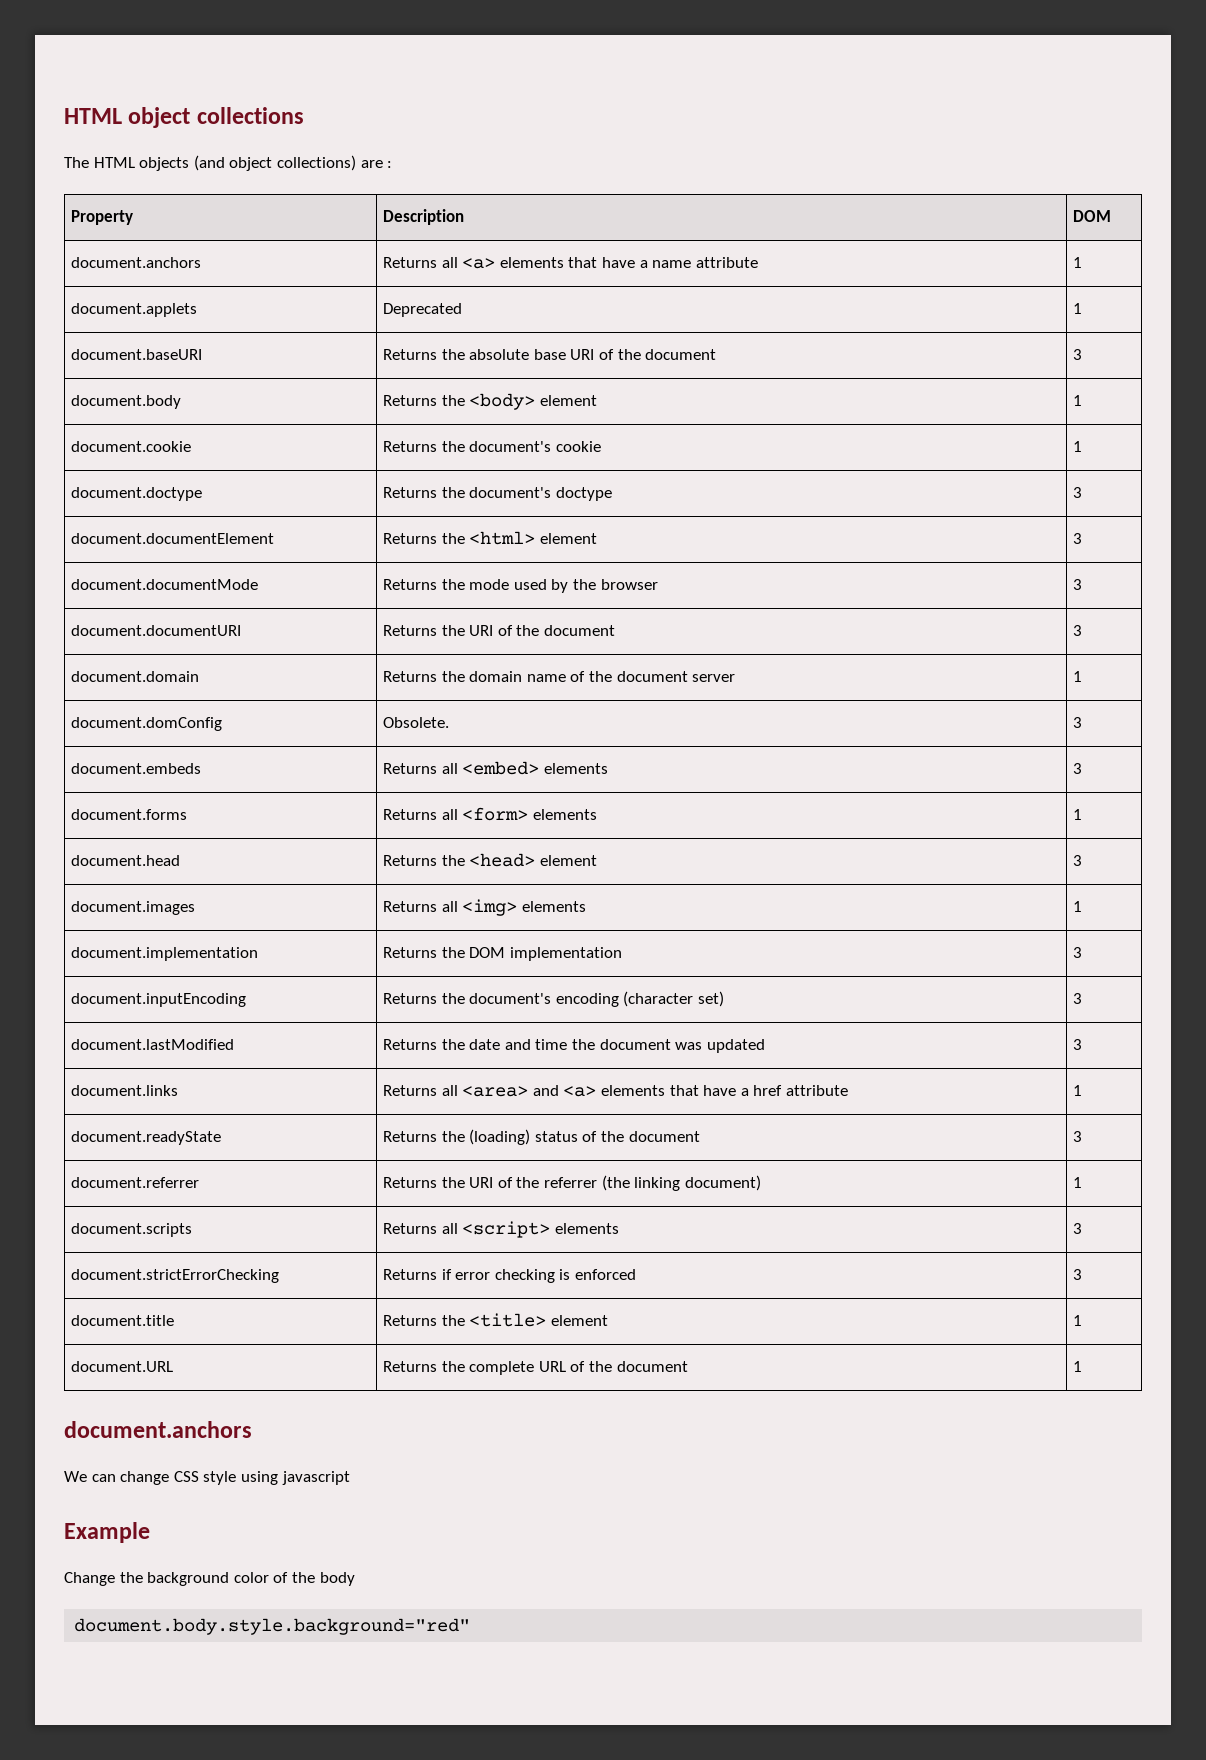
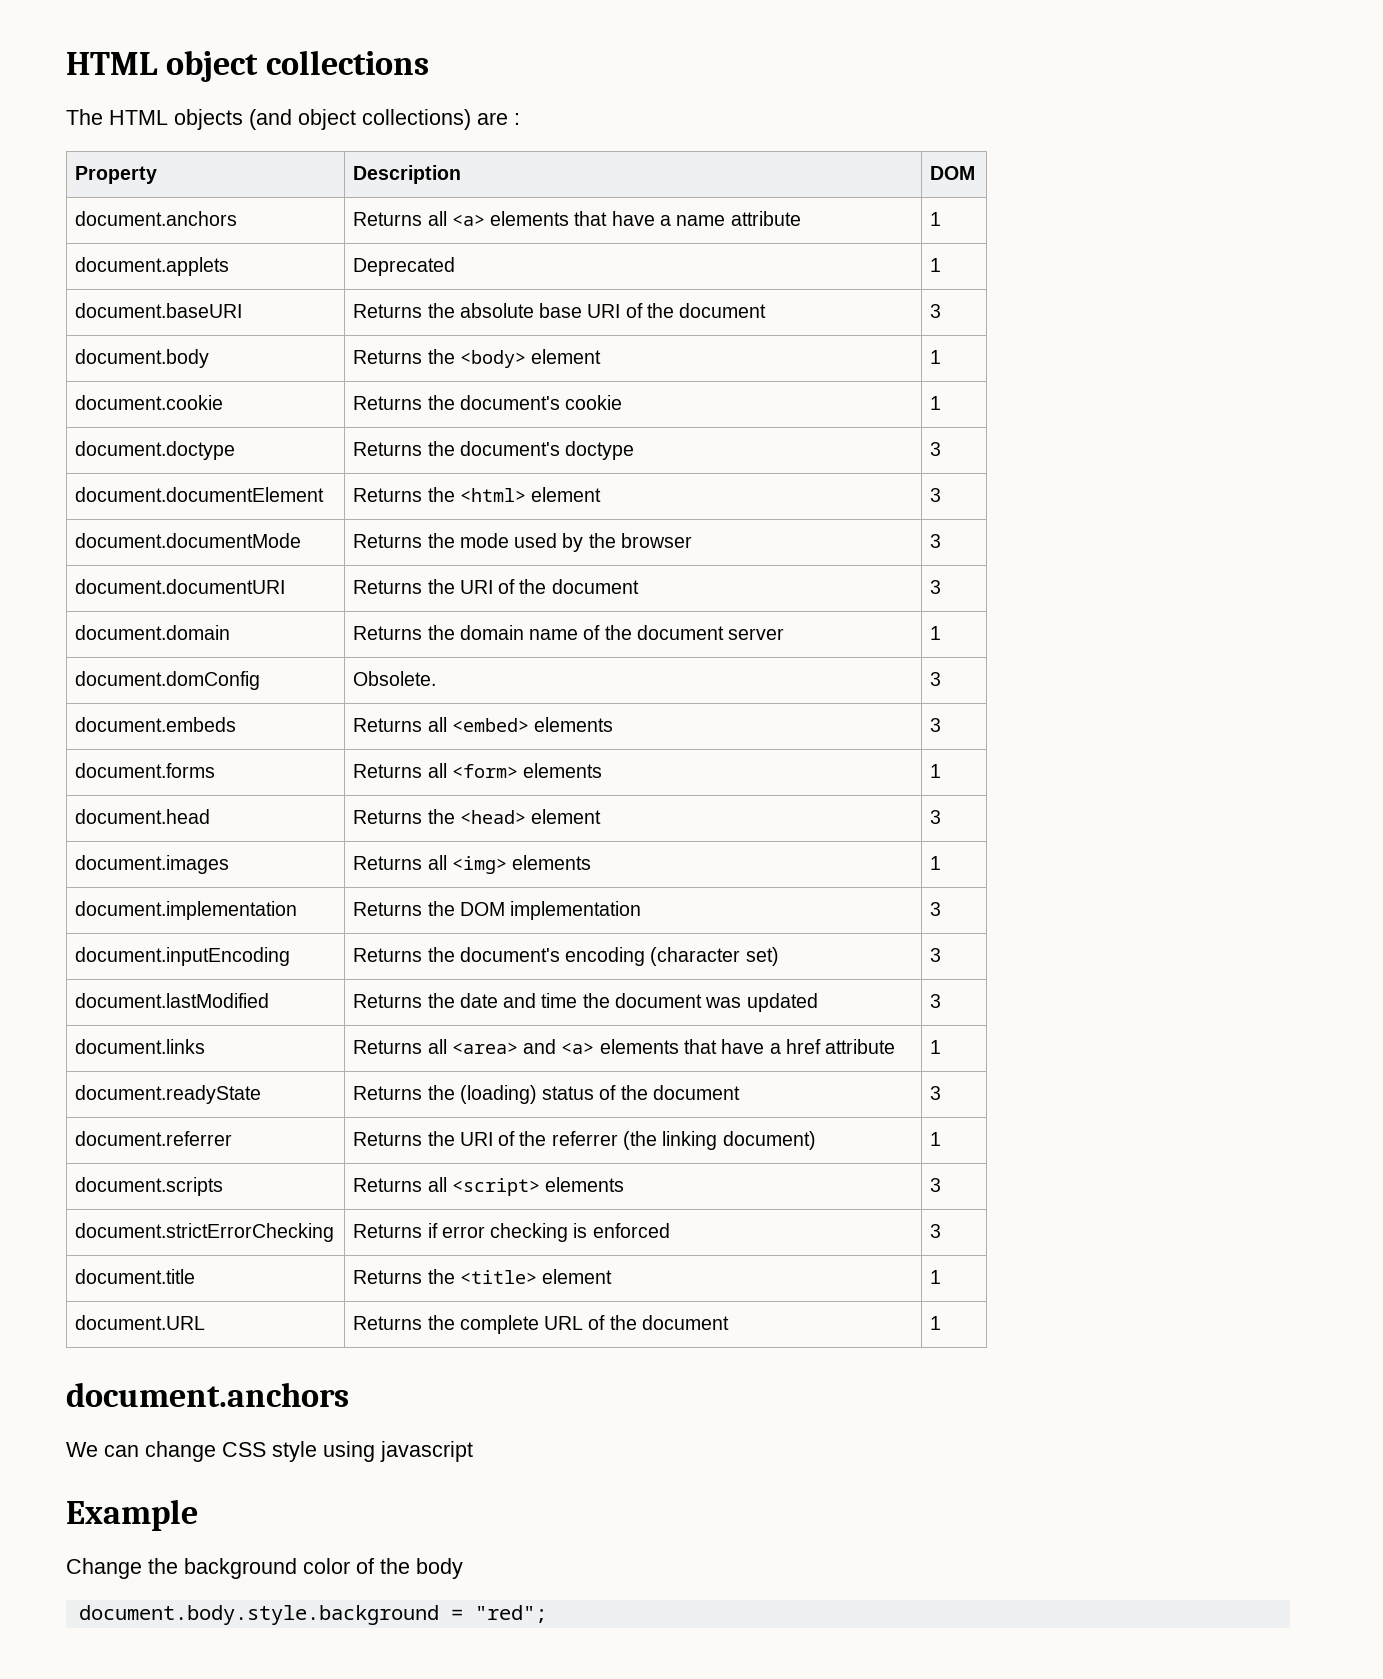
- document.body.style.background="red"
+ document.body.style.background = "red";

